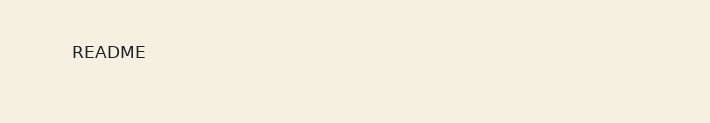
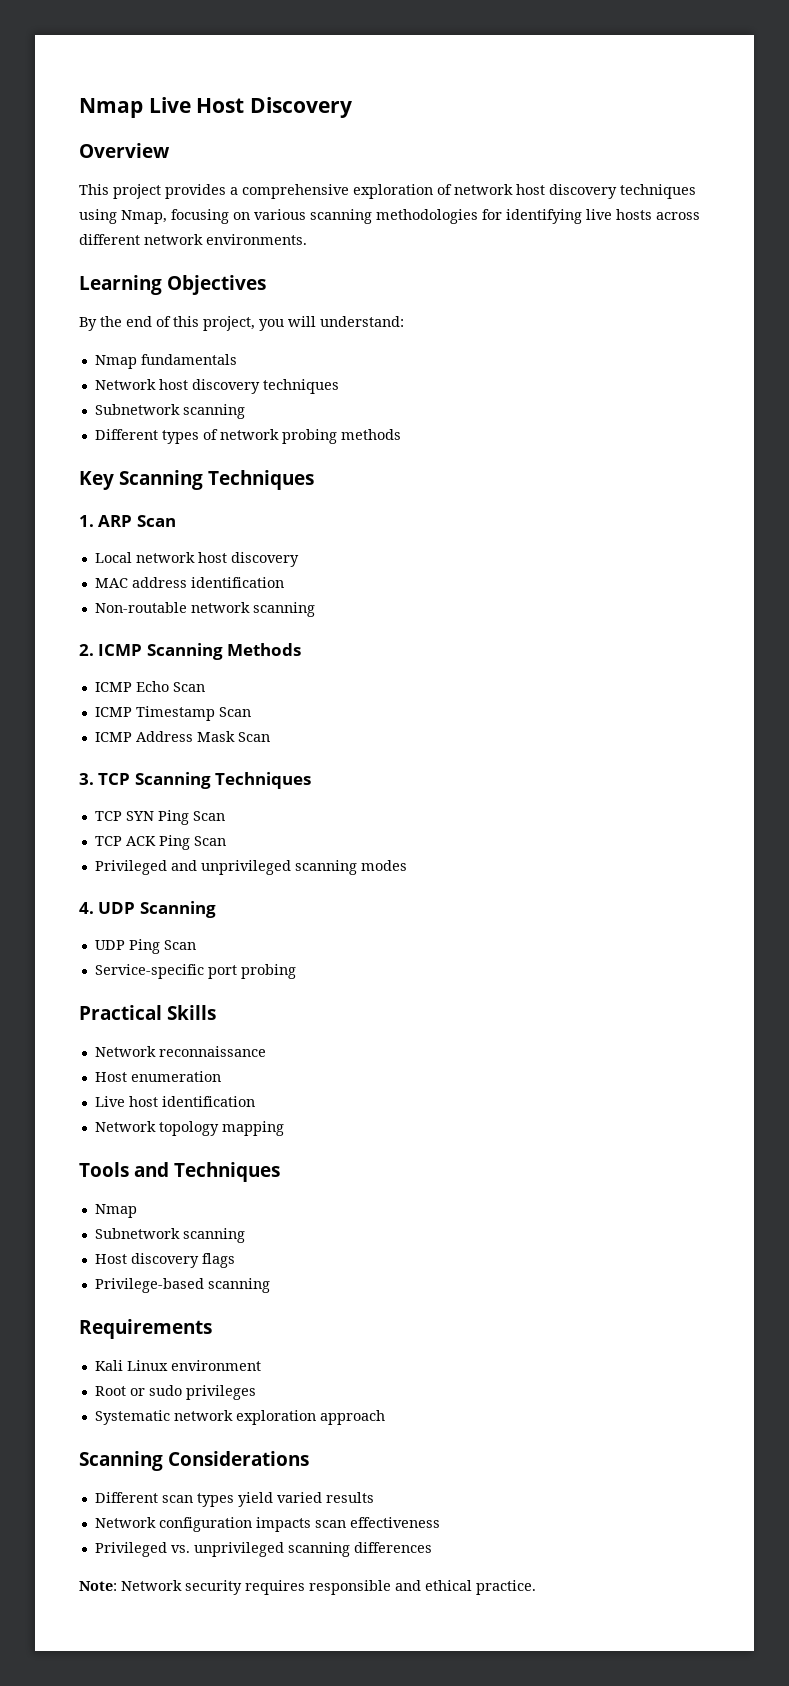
- README
+ Nmap Live Host Discovery
+ Overview
+ This project provides a comprehensive exploration of network host discovery techniques using Nmap, focusing on various scanning methodologies for identifying live hosts across different network environments.
+ Learning Objectives
+ By the end of this project, you will understand:
+ Nmap fundamentals
+ Network host discovery techniques
+ Subnetwork scanning
+ Different types of network probing methods
+ Key Scanning Techniques
+ 1. ARP Scan
+ Local network host discovery
+ MAC address identification
+ Non-routable network scanning
+ 2. ICMP Scanning Methods
+ ICMP Echo Scan
+ ICMP Timestamp Scan
+ ICMP Address Mask Scan
+ 3. TCP Scanning Techniques
+ TCP SYN Ping Scan
+ TCP ACK Ping Scan
+ Privileged and unprivileged scanning modes
+ 4. UDP Scanning
+ UDP Ping Scan
+ Service-specific port probing
+ Practical Skills
+ Network reconnaissance
+ Host enumeration
+ Live host identification
+ Network topology mapping
+ Tools and Techniques
+ Nmap
+ Subnetwork scanning
+ Host discovery flags
+ Privilege-based scanning
+ Requirements
+ Kali Linux environment
+ Root or sudo privileges
+ Systematic network exploration approach
+ Scanning Considerations
+ Different scan types yield varied results
+ Network configuration impacts scan effectiveness
+ Privileged vs. unprivileged scanning differences
+ Note: Network security requires responsible and ethical practice.

